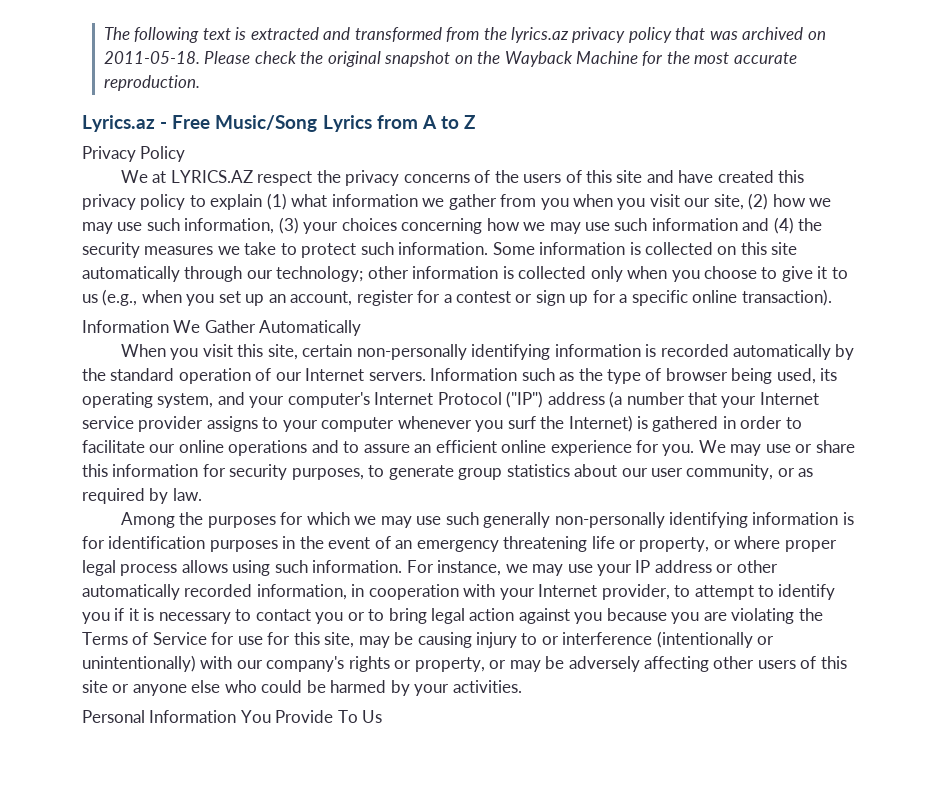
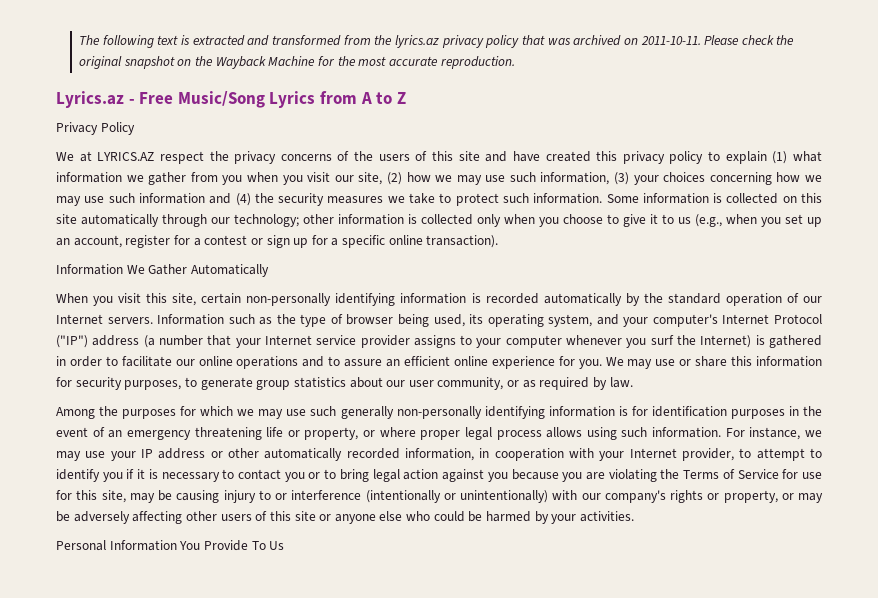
- The following text is extracted and transformed from the lyrics.az privacy policy that was archived on 2011-05-18.
+ The following text is extracted and transformed from the lyrics.az privacy policy that was archived on 2011-10-11.

